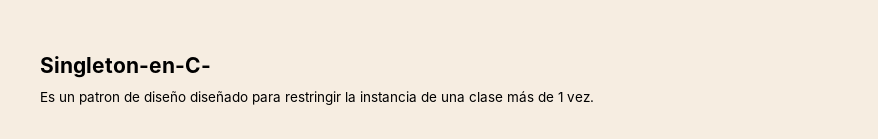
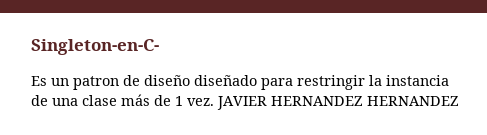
+ JAVIER HERNANDEZ HERNANDEZ

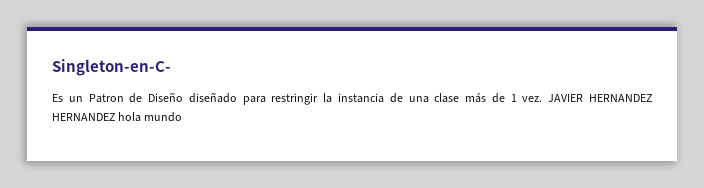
- Es un patron de diseño diseñado para restringir la instancia de una clase más de 1 vez.
+ Es un Patron de Diseño diseñado para restringir la instancia de una clase más de 1 vez.
- JAVIER HERNANDEZ HERNANDEZ
+ JAVIER HERNANDEZ HERNANDEZ hola mundo

